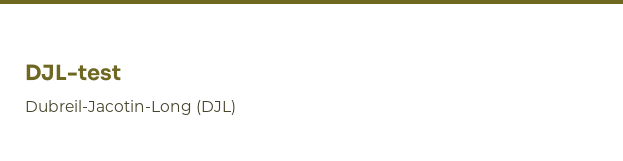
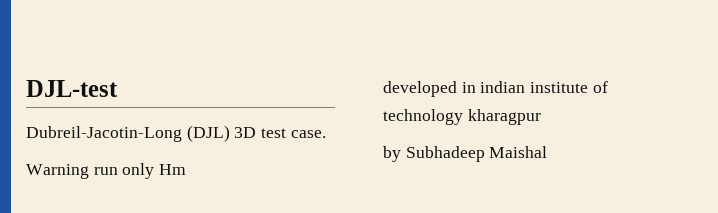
- Dubreil-Jacotin-Long (DJL)
+ Dubreil-Jacotin-Long (DJL) 3D test case.
+ Warning run only Hm
+ developed in indian institute of technology kharagpur
+ by Subhadeep Maishal

